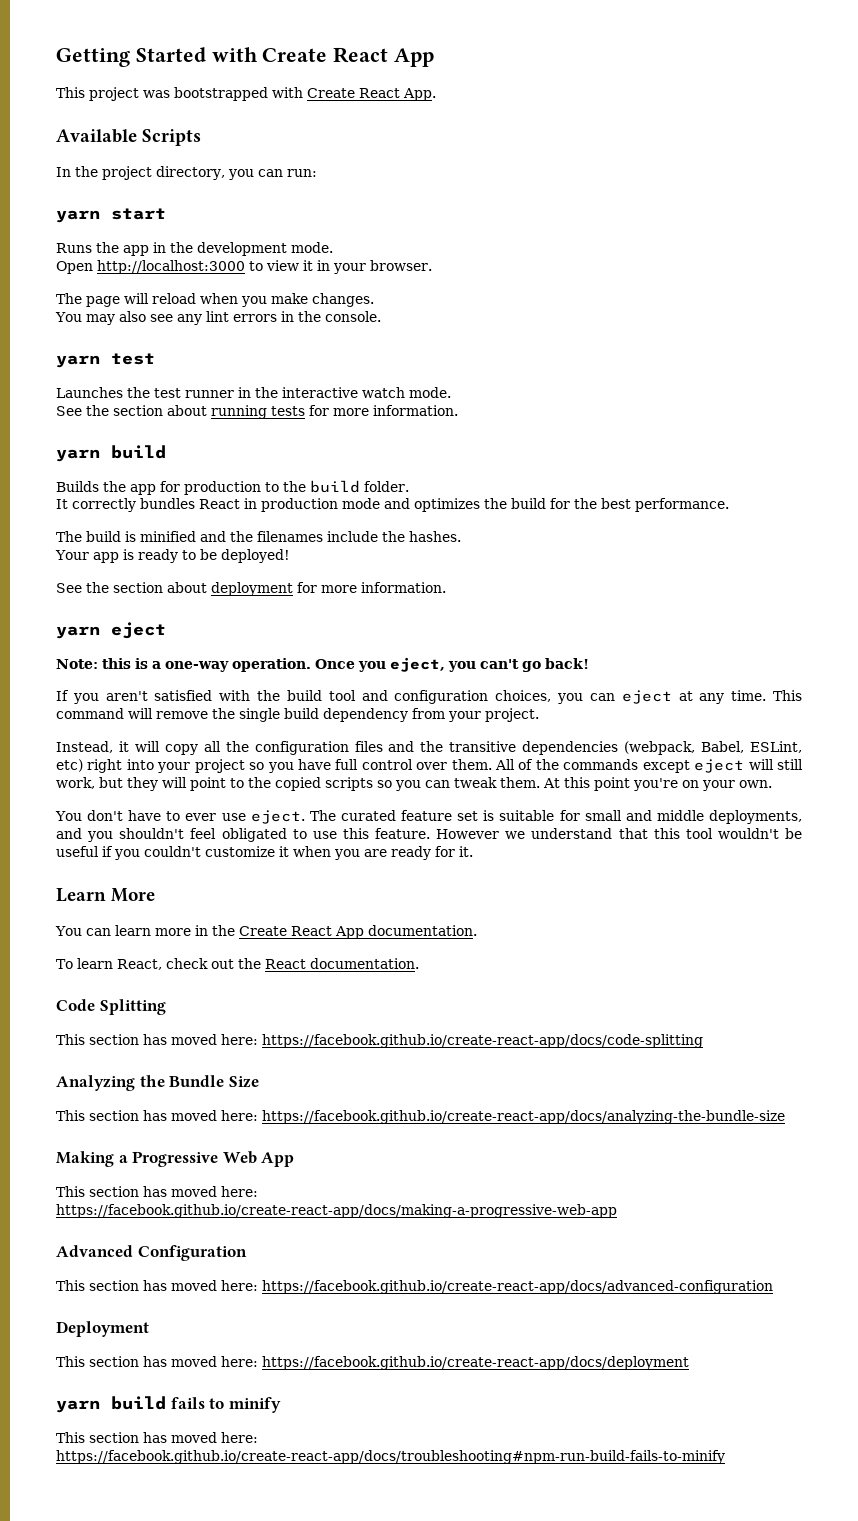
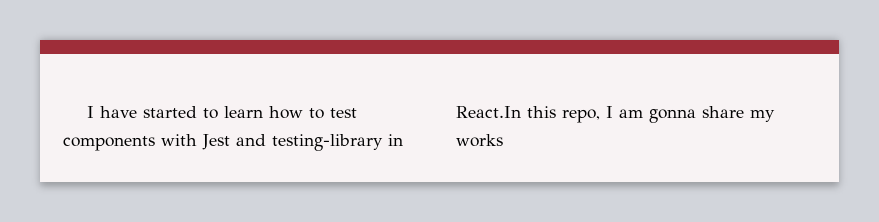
- Getting Started with Create React App
- This project was bootstrapped with Create React App.
- Available Scripts
- In the project directory, you can run:
- yarn start
- Runs the app in the development mode.
- Open http://localhost:3000 to view it in your browser.
- The page will reload when you make changes.
- You may also see any lint errors in the console.
- yarn test
- Launches the test runner in the interactive watch mode.
- See the section about running tests for more information.
- yarn build
- Builds the app for production to the build folder.
- It correctly bundles React in production mode and optimizes the build for the best performance.
- The build is minified and the filenames include the hashes.
- Your app is ready to be deployed!
- See the section about deployment for more information.
- yarn eject
- Note: this is a one-way operation. Once you eject, you can't go back!
- If you aren't satisfied with the build tool and configuration choices, you can eject at any time. This command will remove the single build dependency from your project.
- Instead, it will copy all the configuration files and the transitive dependencies (webpack, Babel, ESLint, etc) right into your project so you have full control over them. All of the commands except eject will still work, but they will point to the copied scripts so you can tweak them. At this point you're on your own.
- You don't have to ever use eject. The curated feature set is suitable for small and middle deployments, and you shouldn't feel obligated to use this feature. However we understand that this tool wouldn't be useful if you couldn't customize it when you are ready for it.
- Learn More
- You can learn more in the Create React App documentation.
- To learn React, check out the React documentation.
- Code Splitting
- This section has moved here: https://facebook.github.io/create-react-app/docs/code-splitting
- Analyzing the Bundle Size
- This section has moved here: https://facebook.github.io/create-react-app/docs/analyzing-the-bundle-size
- Making a Progressive Web App
- This section has moved here: https://facebook.github.io/create-react-app/docs/making-a-progressive-web-app
- Advanced Configuration
- This section has moved here: https://facebook.github.io/create-react-app/docs/advanced-configuration
- Deployment
- This section has moved here: https://facebook.github.io/create-react-app/docs/deployment
- yarn build fails to minify
- This section has moved here: https://facebook.github.io/create-react-app/docs/troubleshooting#npm-run-build-fails-to-minify
+ I have started to learn how to test components with Jest and testing-library in React.In this repo, I am gonna share my works

